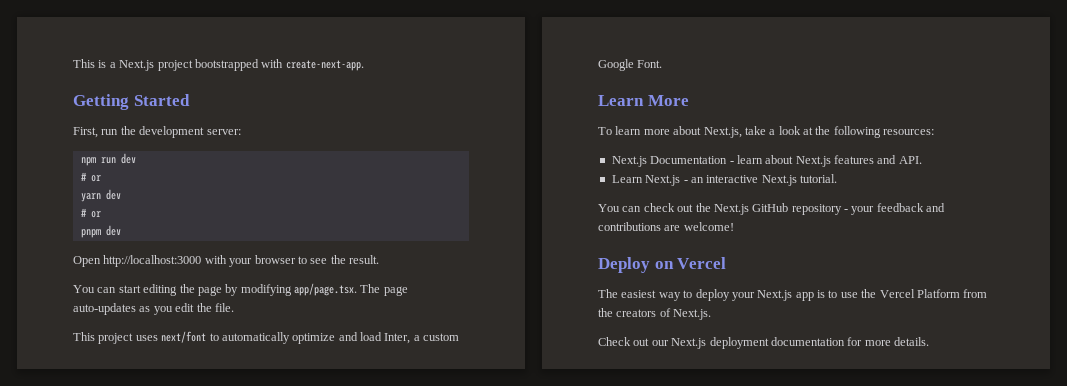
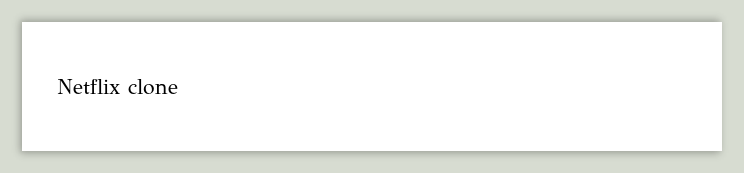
- This is a Next.js project bootstrapped with create-next-app.
- Getting Started
- First, run the development server:
- npm run dev
- # or
- yarn dev
- # or
- pnpm dev
- Open http://localhost:3000 with your browser to see the result.
- You can start editing the page by modifying app/page.tsx. The page auto-updates as you edit the file.
- This project uses next/font to automatically optimize and load Inter, a custom Google Font.
- Learn More
- To learn more about Next.js, take a look at the following resources:
- Next.js Documentation - learn about Next.js features and API.
- Learn Next.js - an interactive Next.js tutorial.
- You can check out the Next.js GitHub repository - your feedback and contributions are welcome!
- Deploy on Vercel
- The easiest way to deploy your Next.js app is to use the Vercel Platform from the creators of Next.js.
- Check out our Next.js deployment documentation for more details.
+ Netflix clone

